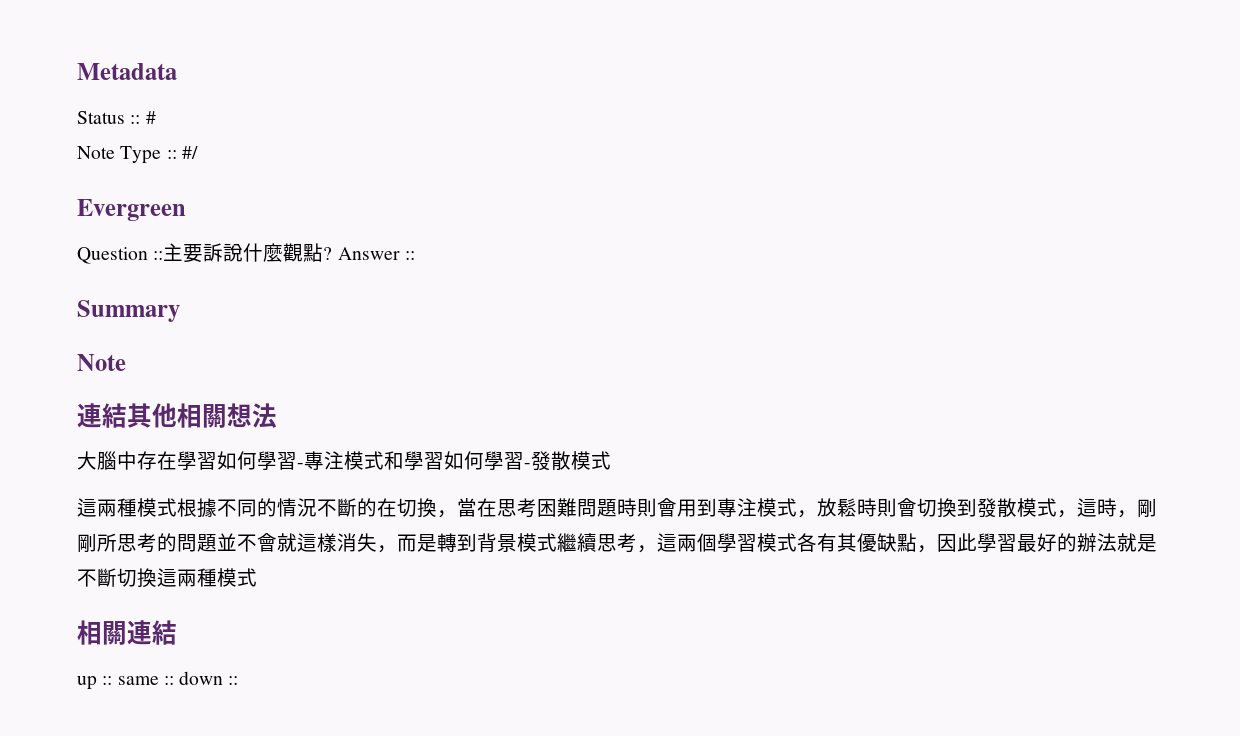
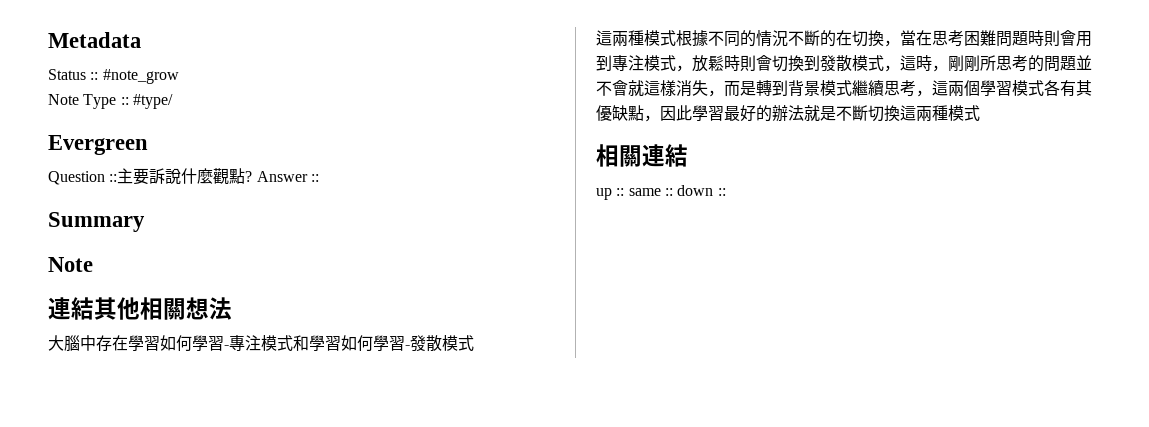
- Status :: #
+ Status :: #note_grow
- Note Type :: #/
+ Note Type :: #type/

